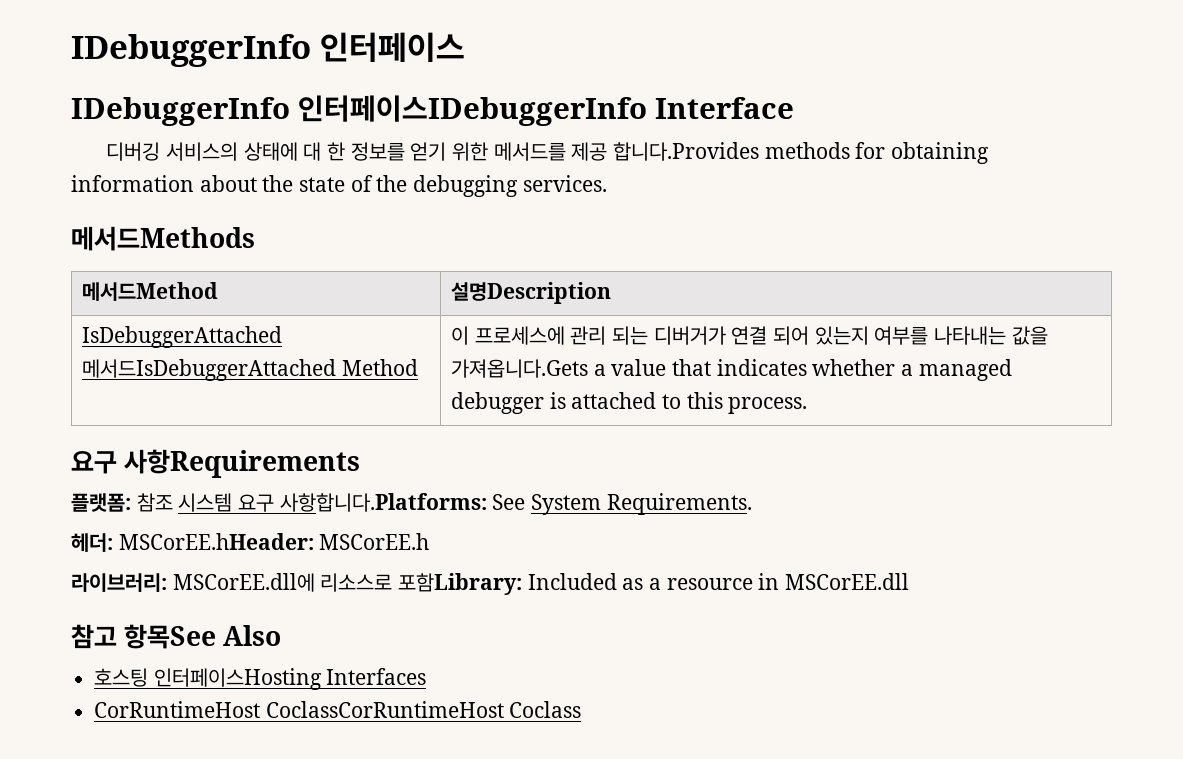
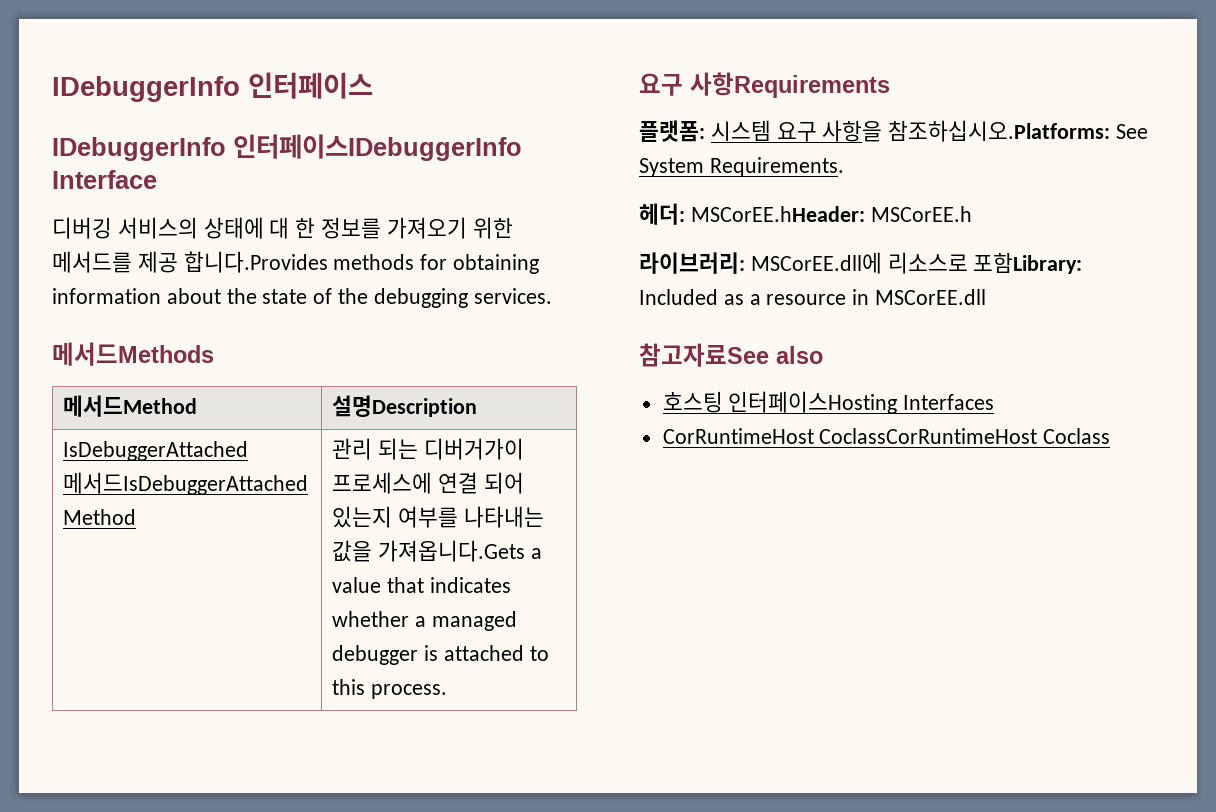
- 디버깅 서비스의 상태에 대 한 정보를 얻기 위한 메서드를 제공 합니다.Provides methods for obtaining information about the state of the debugging services.
+ 디버깅 서비스의 상태에 대 한 정보를 가져오기 위한 메서드를 제공 합니다.Provides methods for obtaining information about the state of the debugging services.
- IsDebuggerAttached 메서드IsDebuggerAttached Method | 이 프로세스에 관리 되는 디버거가 연결 되어 있는지 여부를 나타내는 값을 가져옵니다.Gets a value that indicates whether a managed debugger is attached to this process.
+ IsDebuggerAttached 메서드IsDebuggerAttached Method | 관리 되는 디버거가이 프로세스에 연결 되어 있는지 여부를 나타내는 값을 가져옵니다.Gets a value that indicates whether a managed debugger is attached to this process.
- 플랫폼: 참조 시스템 요구 사항합니다.Platforms: See System Requirements.
+ 플랫폼: 시스템 요구 사항을 참조하십시오.Platforms: See System Requirements.
- 참고 항목See Also
+ 참고자료See also

